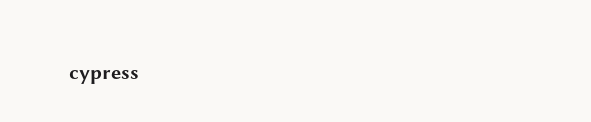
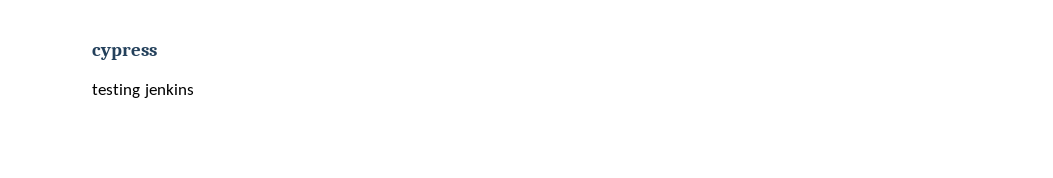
+ testing jenkins

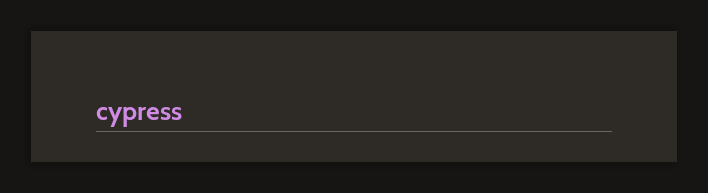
- testing jenkins

